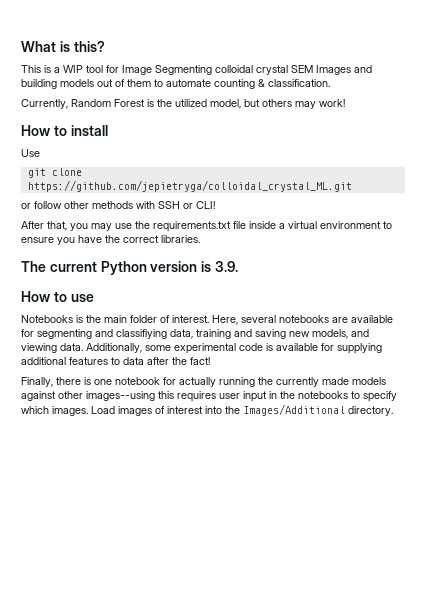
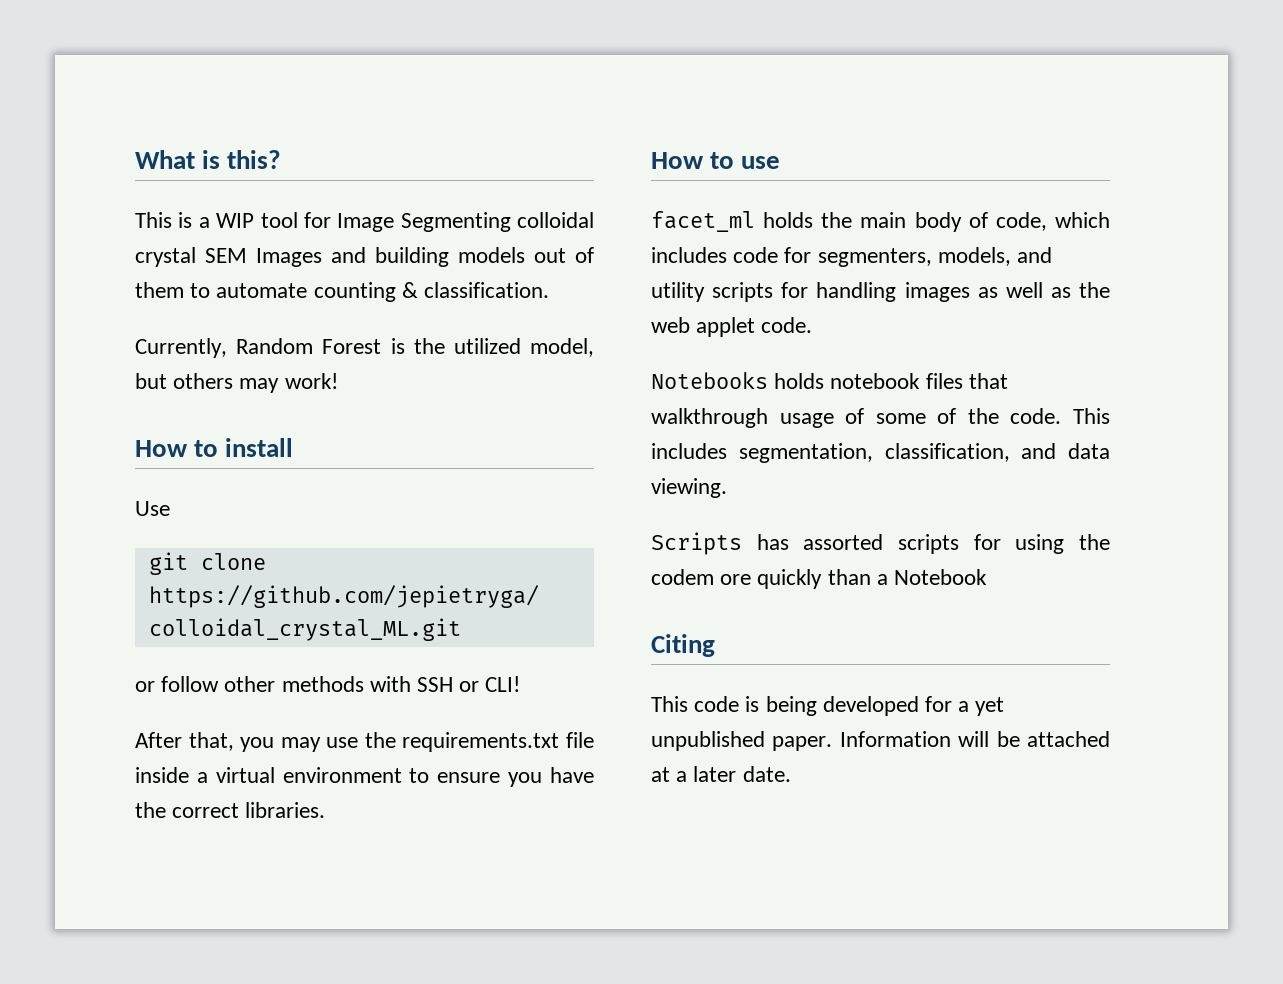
- The current Python version is 3.9.
  How to use
- Notebooks is the main folder of interest. Here, several notebooks are available for segmenting and classifiying data, training and saving new models, and viewing data. Additionally, some experimental code is available for supplying additional features to data after the fact!
- Finally, there is one notebook for actually running the currently made models against other images--using this requires user input in the notebooks to specify which images. Load images of interest into the Images/Additional directory.
+ facet_ml holds the main body of code, which includes code for segmenters, models, and utility scripts for handling images as well as the web applet code.
+ Notebooks holds notebook files that walkthrough usage of some of the code. This includes segmentation, classification, and data viewing.
+ Scripts has assorted scripts for using the codem ore quickly than a Notebook
+ Citing
+ This code is being developed for a yet unpublished paper. Information will be attached at a later date.

